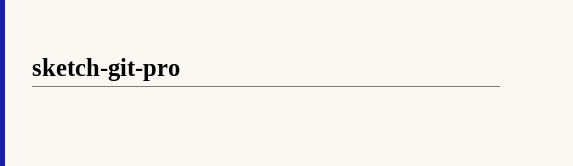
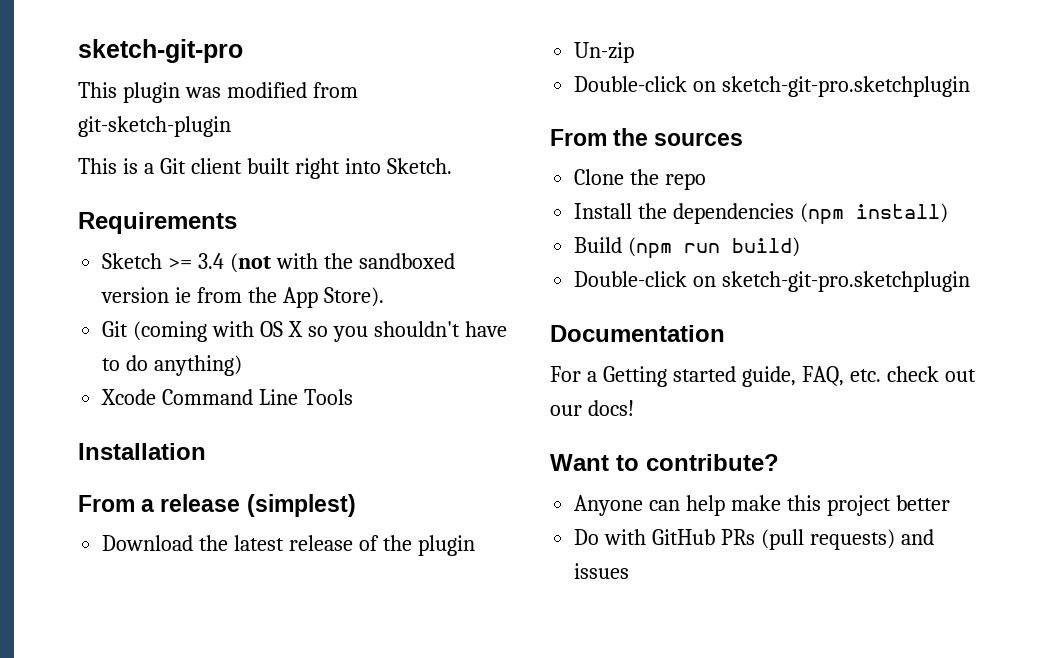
+ This plugin was modified from git-sketch-plugin
+ This is a Git client built right into Sketch.
+ Requirements
+ Sketch >= 3.4 (not with the sandboxed version ie from the App Store).
+ Git (coming with OS X so you shouldn't have to do anything)
+ Xcode Command Line Tools
+ Installation
+ From a release (simplest)
+ Download the latest release of the plugin
+ Un-zip
+ Double-click on sketch-git-pro.sketchplugin
+ From the sources
+ Clone the repo
+ Install the dependencies (npm install)
+ Build (npm run build)
+ Double-click on sketch-git-pro.sketchplugin
+ Documentation
+ For a Getting started guide, FAQ, etc. check out our docs!
+ Want to contribute?
+ Anyone can help make this project better
+ Do with GitHub PRs (pull requests) and issues

